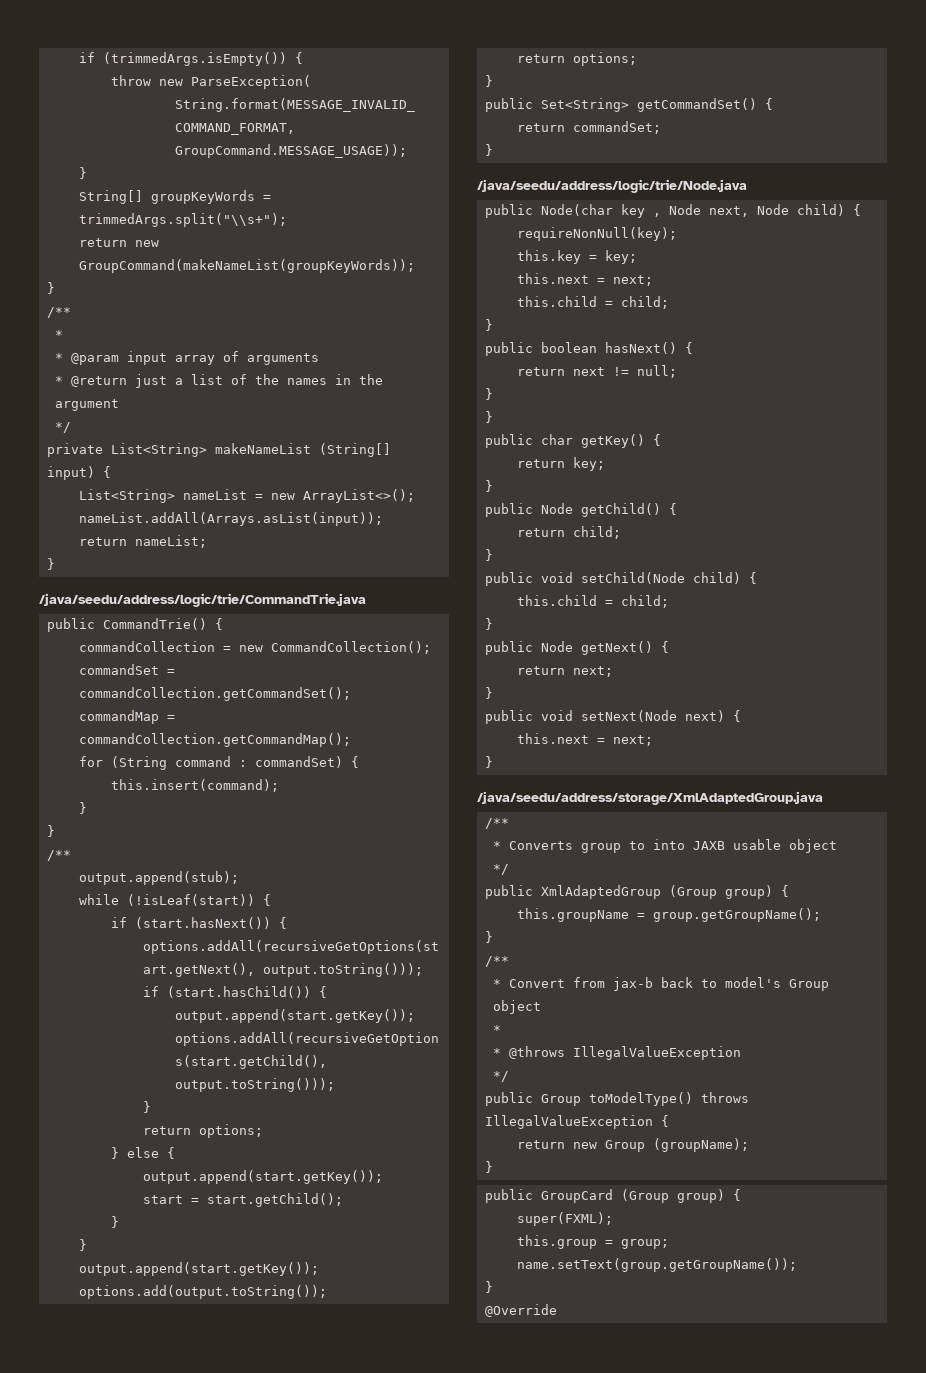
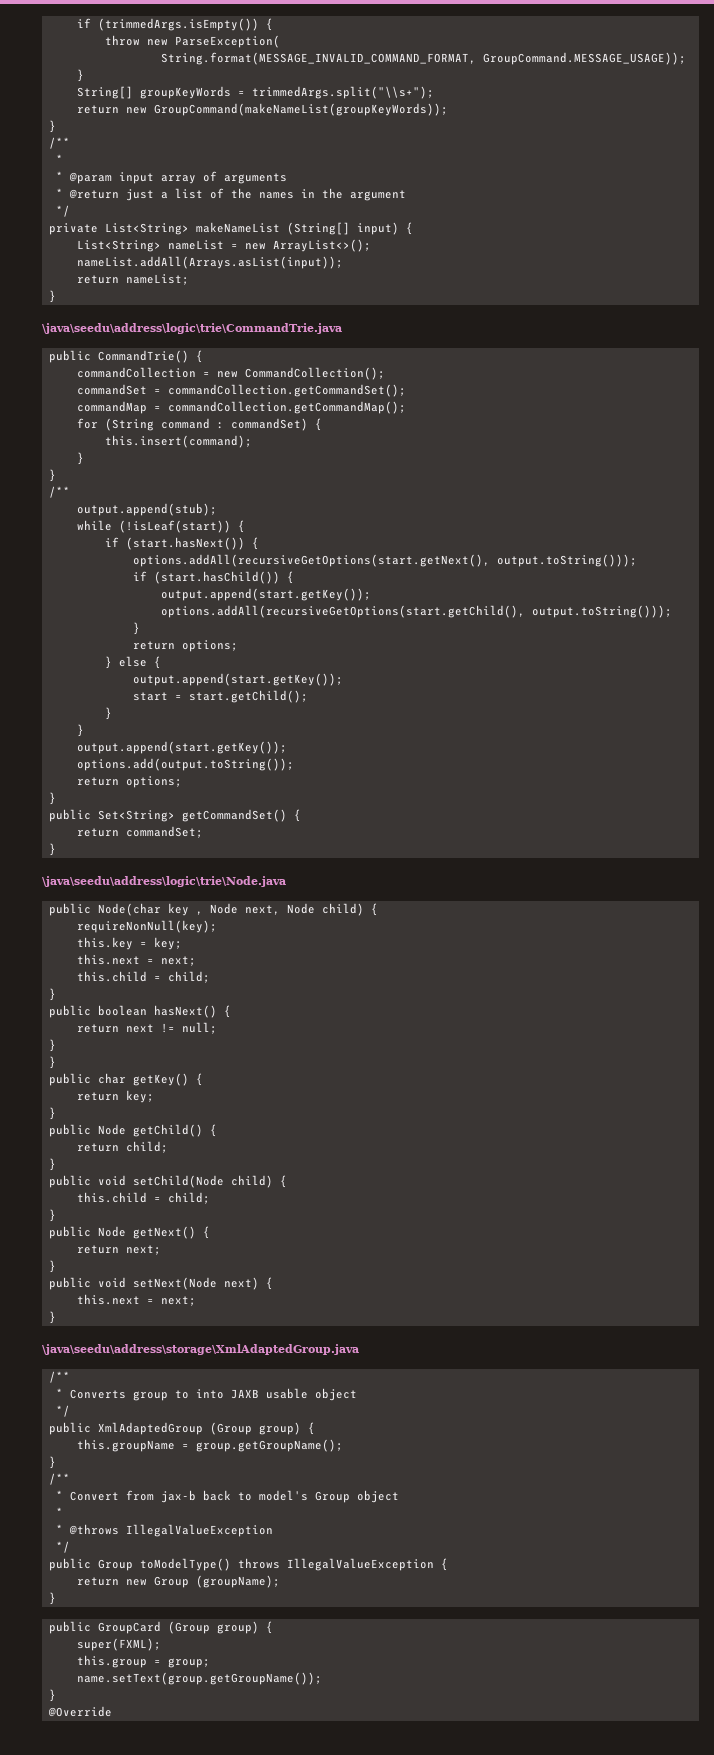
- /java/seedu/address/logic/trie/CommandTrie.java
+ \java\seedu\address\logic\trie\CommandTrie.java
- /java/seedu/address/logic/trie/Node.java
+ \java\seedu\address\logic\trie\Node.java
- /java/seedu/address/storage/XmlAdaptedGroup.java
+ \java\seedu\address\storage\XmlAdaptedGroup.java

